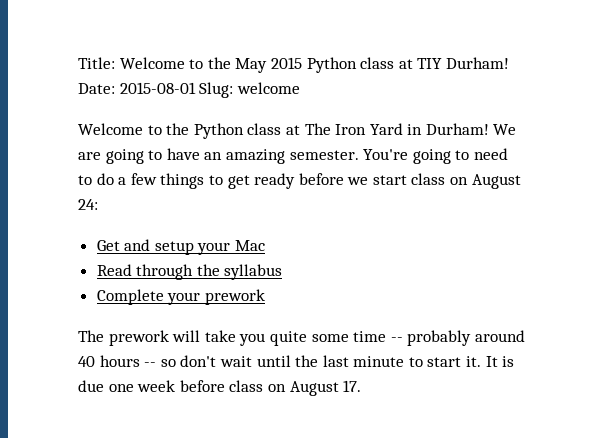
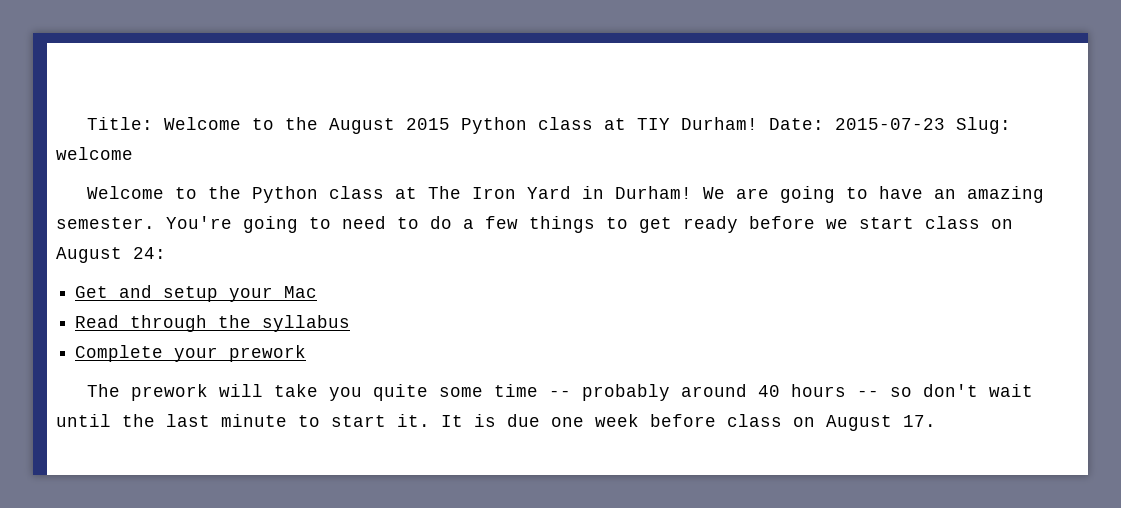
- Title: Welcome to the May 2015 Python class at TIY Durham!
+ Title: Welcome to the August 2015 Python class at TIY Durham!
- Date: 2015-08-01 Slug: welcome
+ Date: 2015-07-23 Slug: welcome

